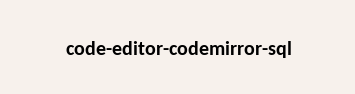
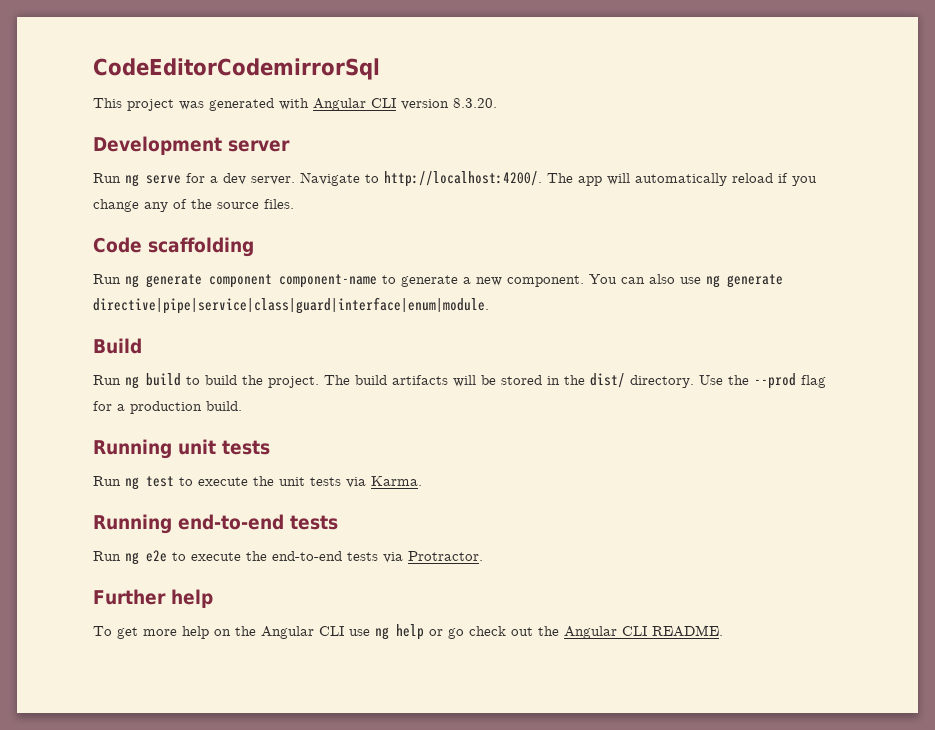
- code-editor-codemirror-sql
+ CodeEditorCodemirrorSql
+ This project was generated with Angular CLI version 8.3.20.
+ Development server
+ Run ng serve for a dev server. Navigate to http://localhost:4200/. The app will automatically reload if you change any of the source files.
+ Code scaffolding
+ Run ng generate component component-name to generate a new component. You can also use ng generate directive|pipe|service|class|guard|interface|enum|module.
+ Build
+ Run ng build to build the project. The build artifacts will be stored in the dist/ directory. Use the --prod flag for a production build.
+ Running unit tests
+ Run ng test to execute the unit tests via Karma.
+ Running end-to-end tests
+ Run ng e2e to execute the end-to-end tests via Protractor.
+ Further help
+ To get more help on the Angular CLI use ng help or go check out the Angular CLI README.

